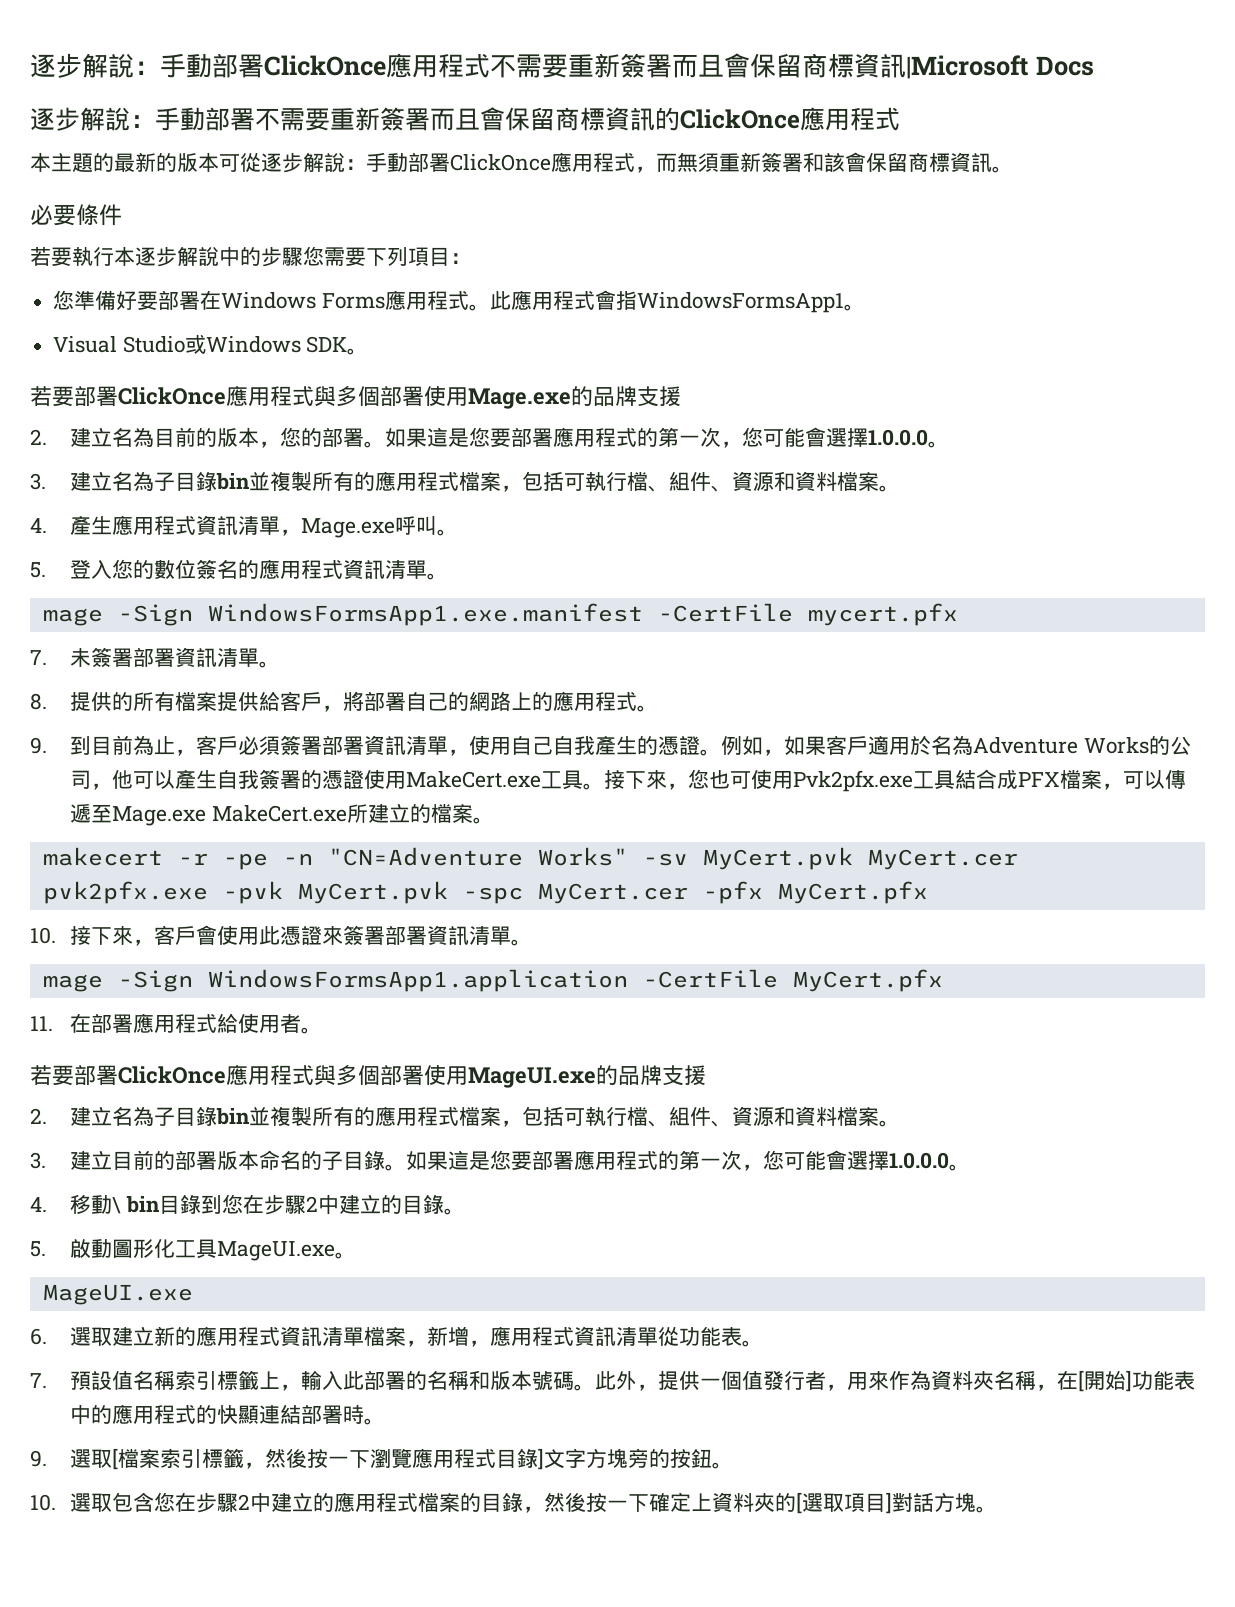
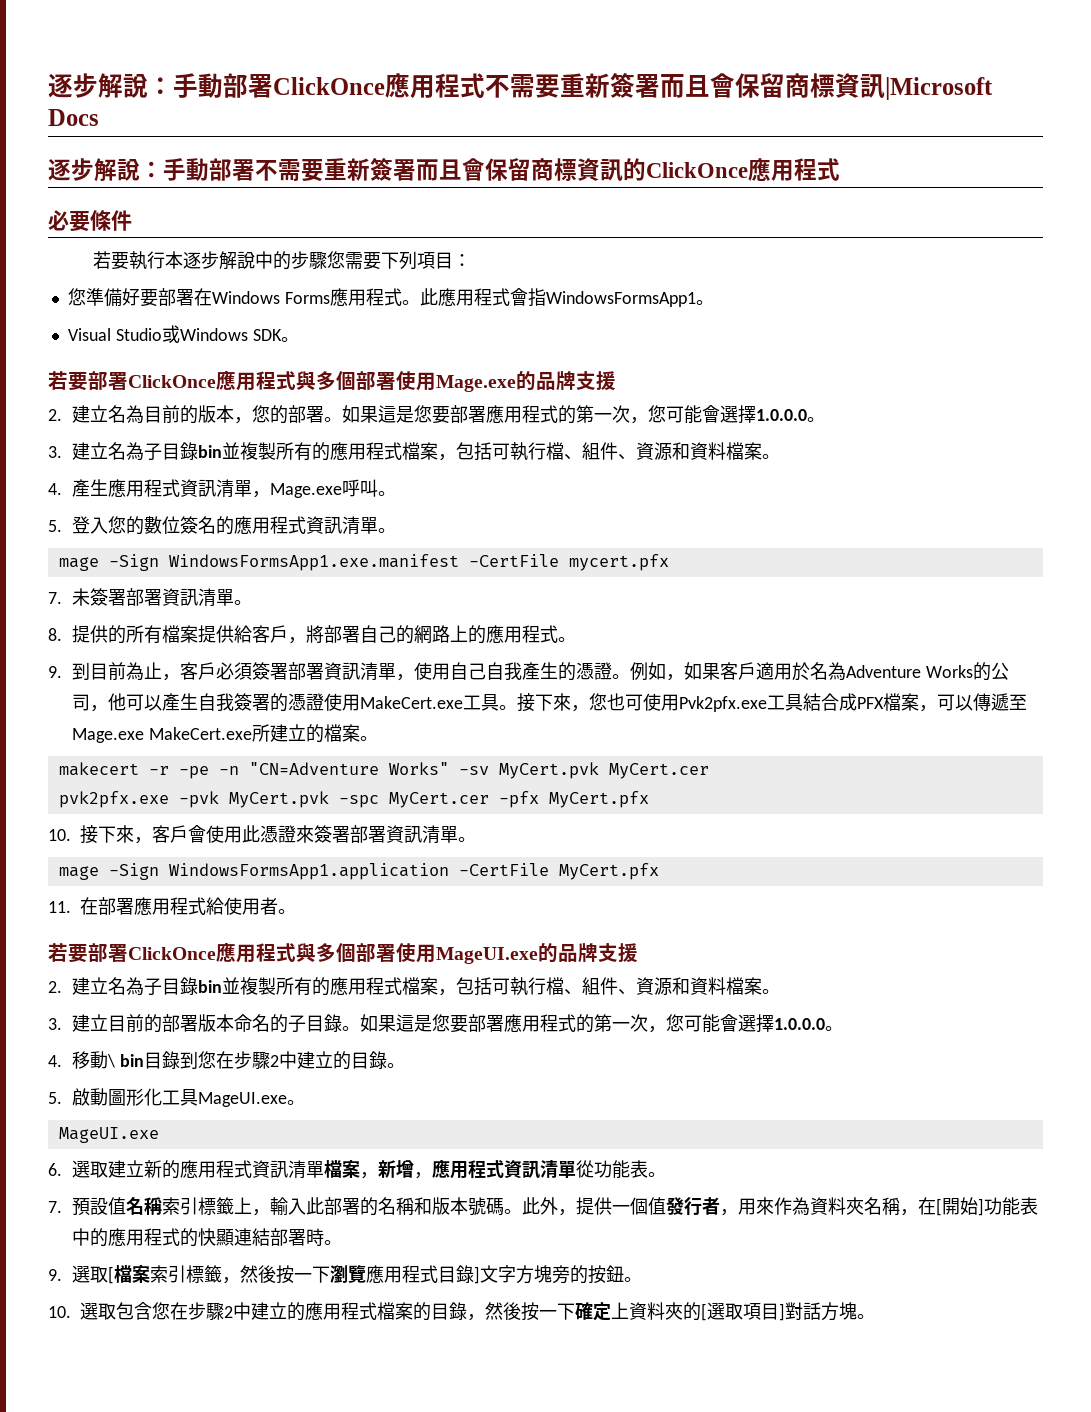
- 本主題的最新的版本可從逐步解說：手動部署ClickOnce應用程式，而無須重新簽署和該會保留商標資訊。

